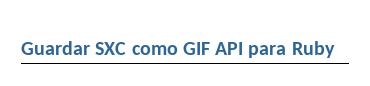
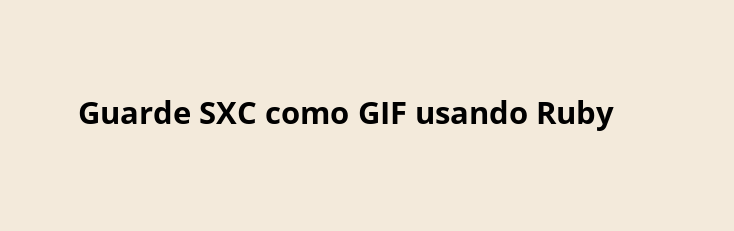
- Guardar SXC como GIF API para Ruby
+ Guarde SXC como GIF usando Ruby

